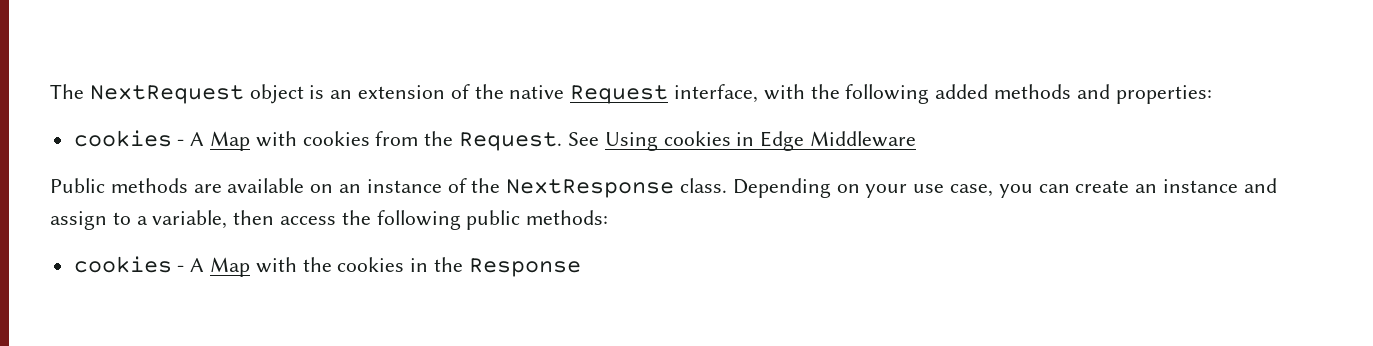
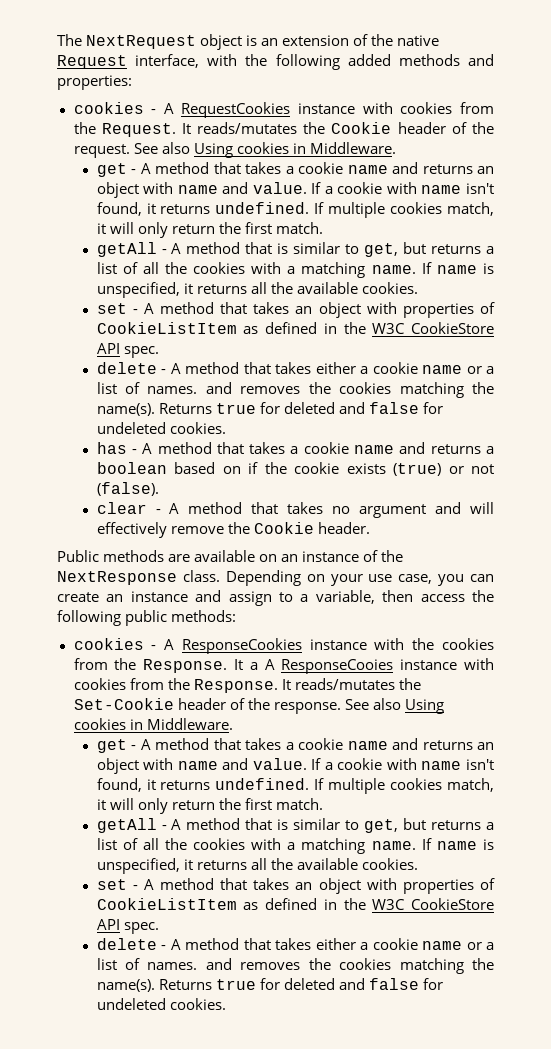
- cookies - A Map with cookies from the Request.
+ cookies - A RequestCookies instance with cookies from the Request.
- See Using cookies in Edge Middleware
+ It reads/mutates the Cookie header of the request. See also Using cookies in Middleware.
+ get - A method that takes a cookie name and returns an object with name and value. If a cookie with name isn't found, it returns undefined. If multiple cookies match, it will only return the first match.
+ getAll - A method that is similar to get, but returns a list of all the cookies with a matching name. If name is unspecified, it returns all the available cookies.
+ set - A method that takes an object with properties of CookieListItem as defined in the W3C CookieStore API spec.
+ delete - A method that takes either a cookie name or a list of names. and removes the cookies matching the name(s). Returns true for deleted and false for undeleted cookies.
+ has - A method that takes a cookie name and returns a boolean based on if the cookie exists (true) or not (false).
+ clear - A method that takes no argument and will effectively remove the Cookie header.
- cookies - A Map with the cookies in the Response
+ cookies - A ResponseCookies instance with the cookies from the Response. It a A ResponseCooies instance with cookies from the Response. It reads/mutates the Set-Cookie header of the response. See also Using cookies in Middleware.
+ get - A method that takes a cookie name and returns an object with name and value. If a cookie with name isn't found, it returns undefined. If multiple cookies match, it will only return the first match.
+ getAll - A method that is similar to get, but returns a list of all the cookies with a matching name. If name is unspecified, it returns all the available cookies.
+ set - A method that takes an object with properties of CookieListItem as defined in the W3C CookieStore API spec.
+ delete - A method that takes either a cookie name or a list of names. and removes the cookies matching the name(s). Returns true for deleted and false for undeleted cookies.

